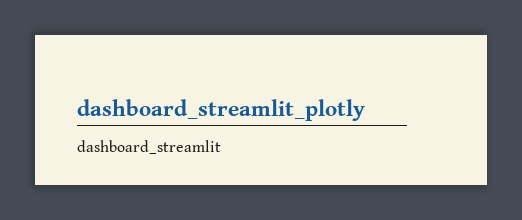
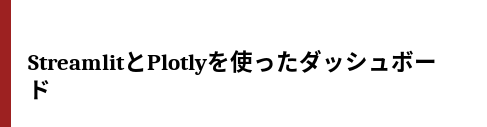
- dashboard_streamlit_plotly
- dashboard_streamlit
+ StreamlitとPlotlyを使ったダッシュボード

